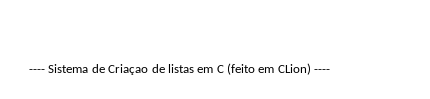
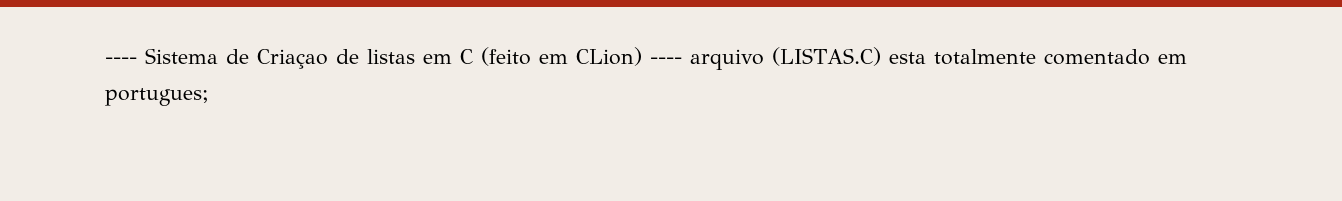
- ---- Sistema de Criaçao de listas em C (feito em CLion) ----
+ ---- Sistema de Criaçao de listas em C (feito em CLion) ---- arquivo (LISTAS.C) esta totalmente comentado em portugues;

